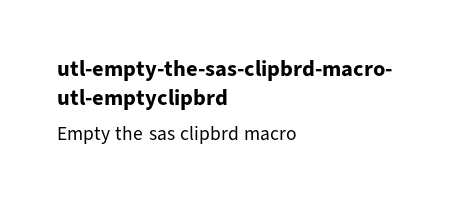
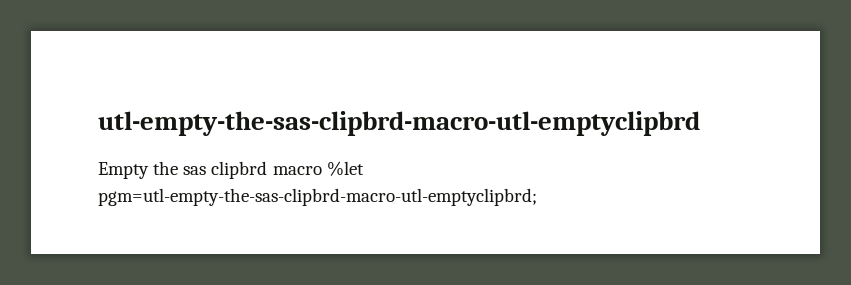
- Empty the sas clipbrd macro
+ Empty the sas clipbrd macro %let pgm=utl-empty-the-sas-clipbrd-macro-utl-emptyclipbrd;

